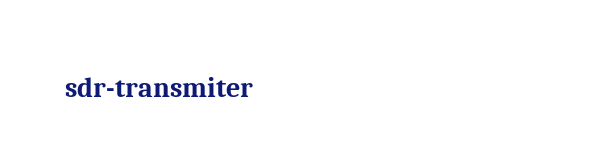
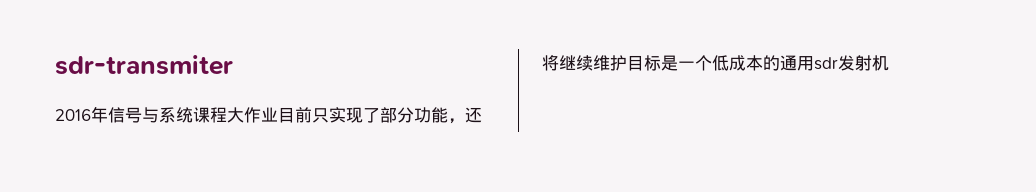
+ 2016年信号与系统课程大作业目前只实现了部分功能，还将继续维护目标是一个低成本的通用sdr发射机

